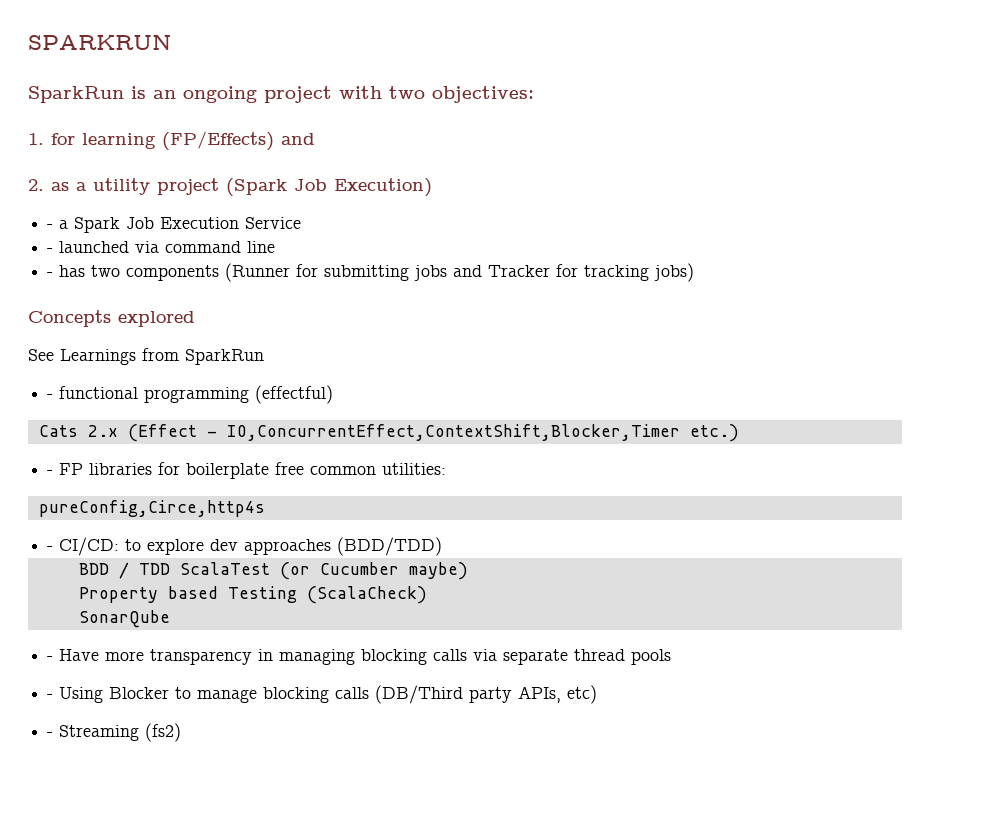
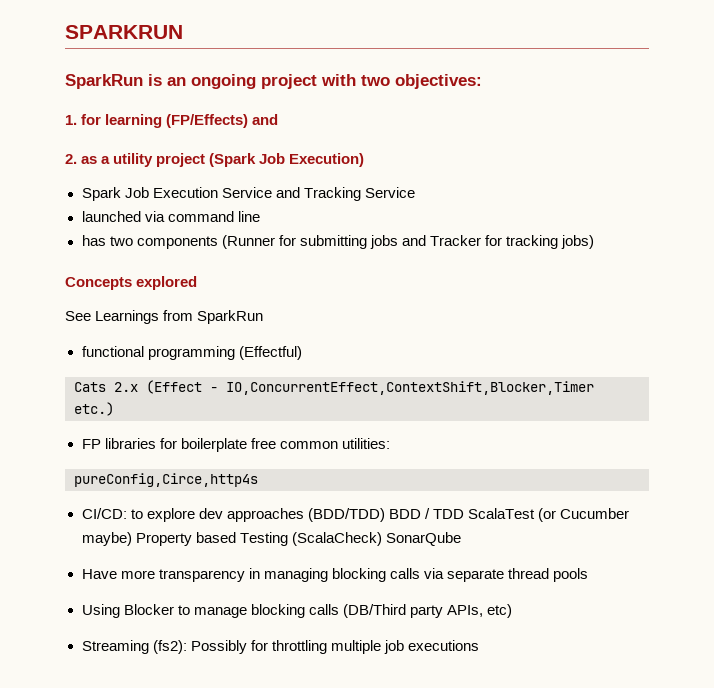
- - a Spark Job Execution Service
- - launched via command line
+ Spark Job Execution Service and Tracking Service
+ launched via command line
- - has two components (Runner for submitting jobs and Tracker for tracking jobs)
+ has two components (Runner for submitting jobs and Tracker for tracking jobs)
- - functional programming (effectful)
+ functional programming (Effectful)
- - FP libraries for boilerplate free common utilities:
+ FP libraries for boilerplate free common utilities:
- - CI/CD: to explore dev approaches (BDD/TDD)
- BDD / TDD ScalaTest (or Cucumber maybe)
- Property based Testing (ScalaCheck)
- SonarQube
+ CI/CD: to explore dev approaches (BDD/TDD) BDD / TDD ScalaTest (or Cucumber maybe) Property based Testing (ScalaCheck) SonarQube
- - Have more transparency in managing blocking calls via separate thread pools
+ Have more transparency in managing blocking calls via separate thread pools
- - Using Blocker to manage blocking calls (DB/Third party APIs, etc)
+ Using Blocker to manage blocking calls (DB/Third party APIs, etc)
- - Streaming (fs2)
+ Streaming (fs2): Possibly for throttling multiple job executions

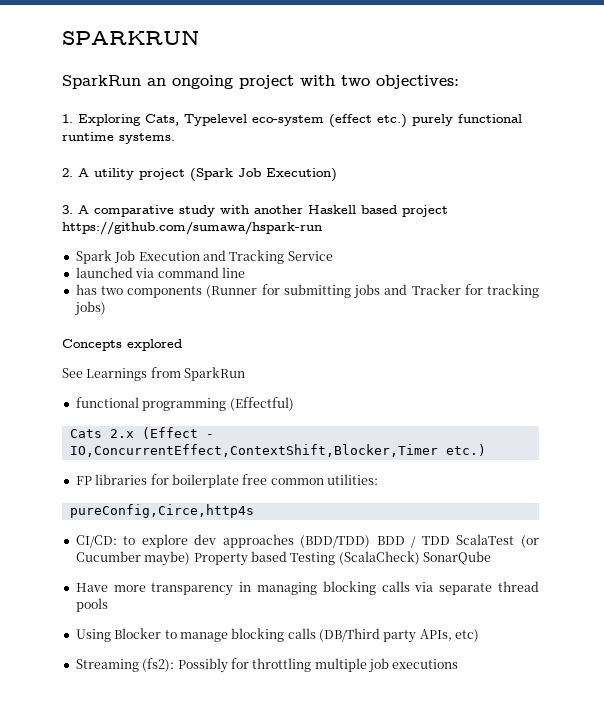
- SparkRun is an ongoing project with two objectives:
+ SparkRun an ongoing project with two objectives:
- 1. for learning (FP/Effects) and
+ 1. Exploring Cats, Typelevel eco-system (effect etc.) purely functional runtime systems.
- 2. as a utility project (Spark Job Execution)
+ 2. A utility project (Spark Job Execution)
+ 3. A comparative study with another Haskell based project https://github.com/sumawa/hspark-run
- Spark Job Execution Service and Tracking Service
+ Spark Job Execution and Tracking Service

